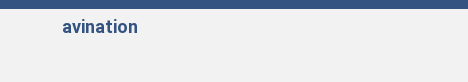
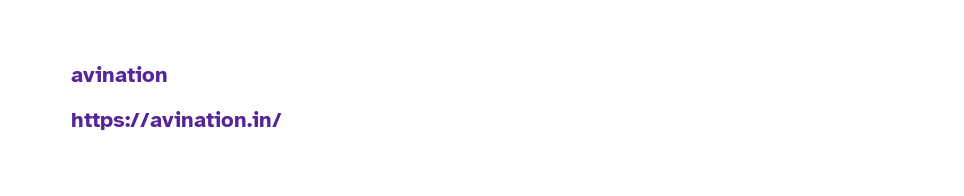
+ https://avination.in/

